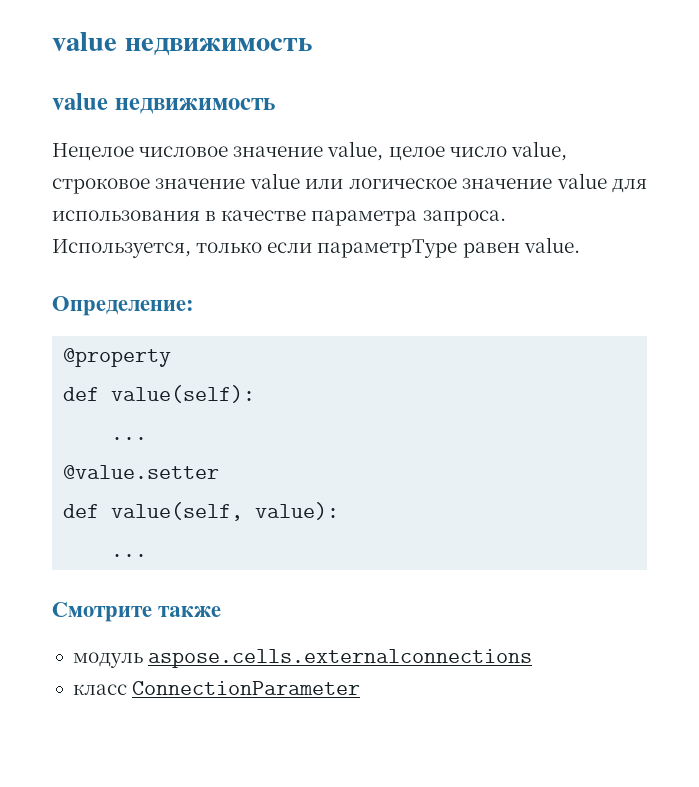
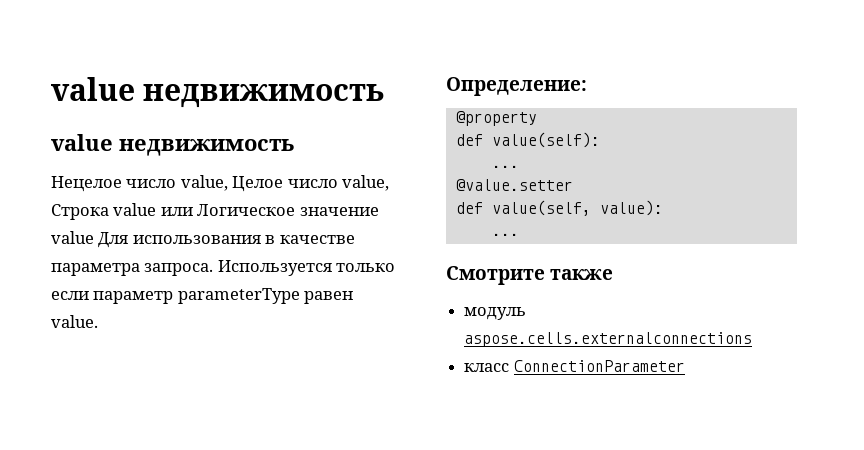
- Нецелое числовое значение value, целое число value, строковое значение value или логическое значение value для использования в качестве параметра запроса.
+ Нецелое число value, Целое число value, Строка value или Логическое значение value Для использования в качестве параметра запроса.
- Используется, только если параметрType равен value.
+ Используется только если параметр parameterType равен value.

